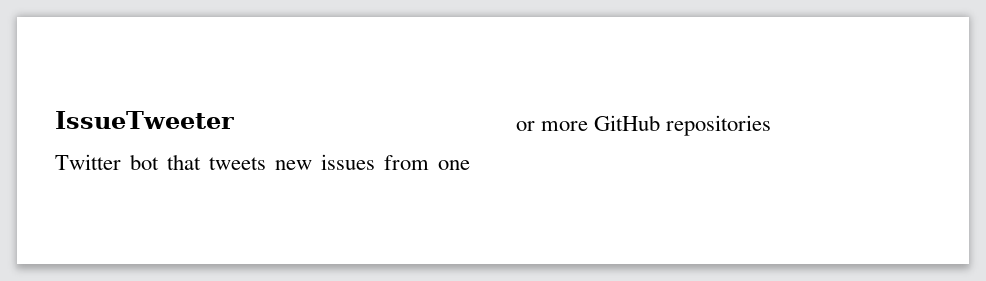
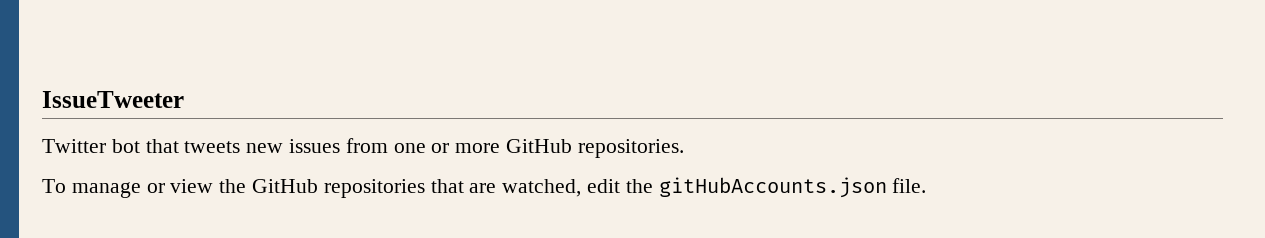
- Twitter bot that tweets new issues from one or more GitHub repositories
+ Twitter bot that tweets new issues from one or more GitHub repositories.
+ To manage or view the GitHub repositories that are watched, edit the gitHubAccounts.json file.

